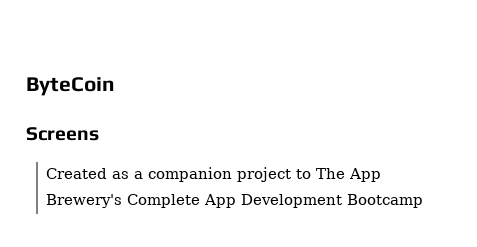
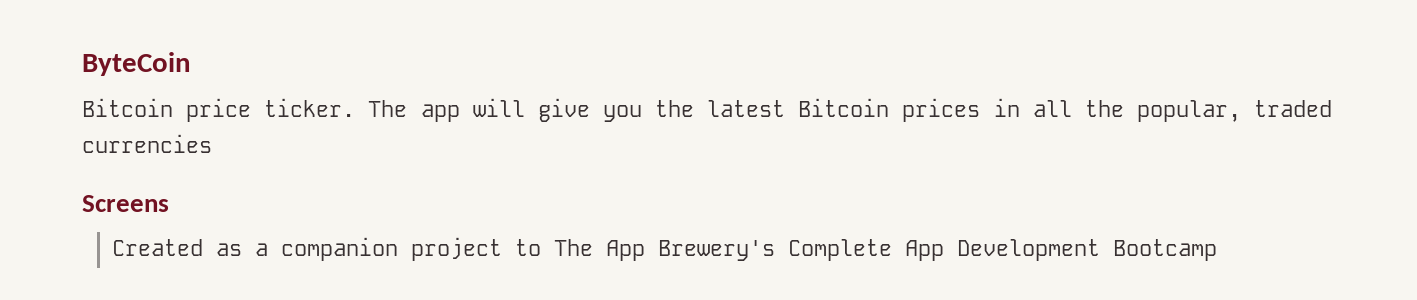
+ Bitcoin price ticker. The app will give you the latest Bitcoin prices in all the popular, traded currencies

